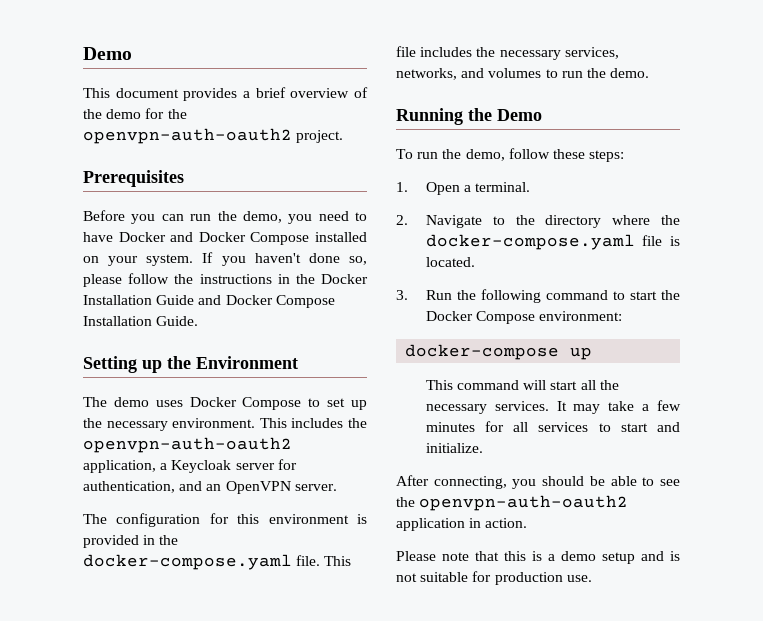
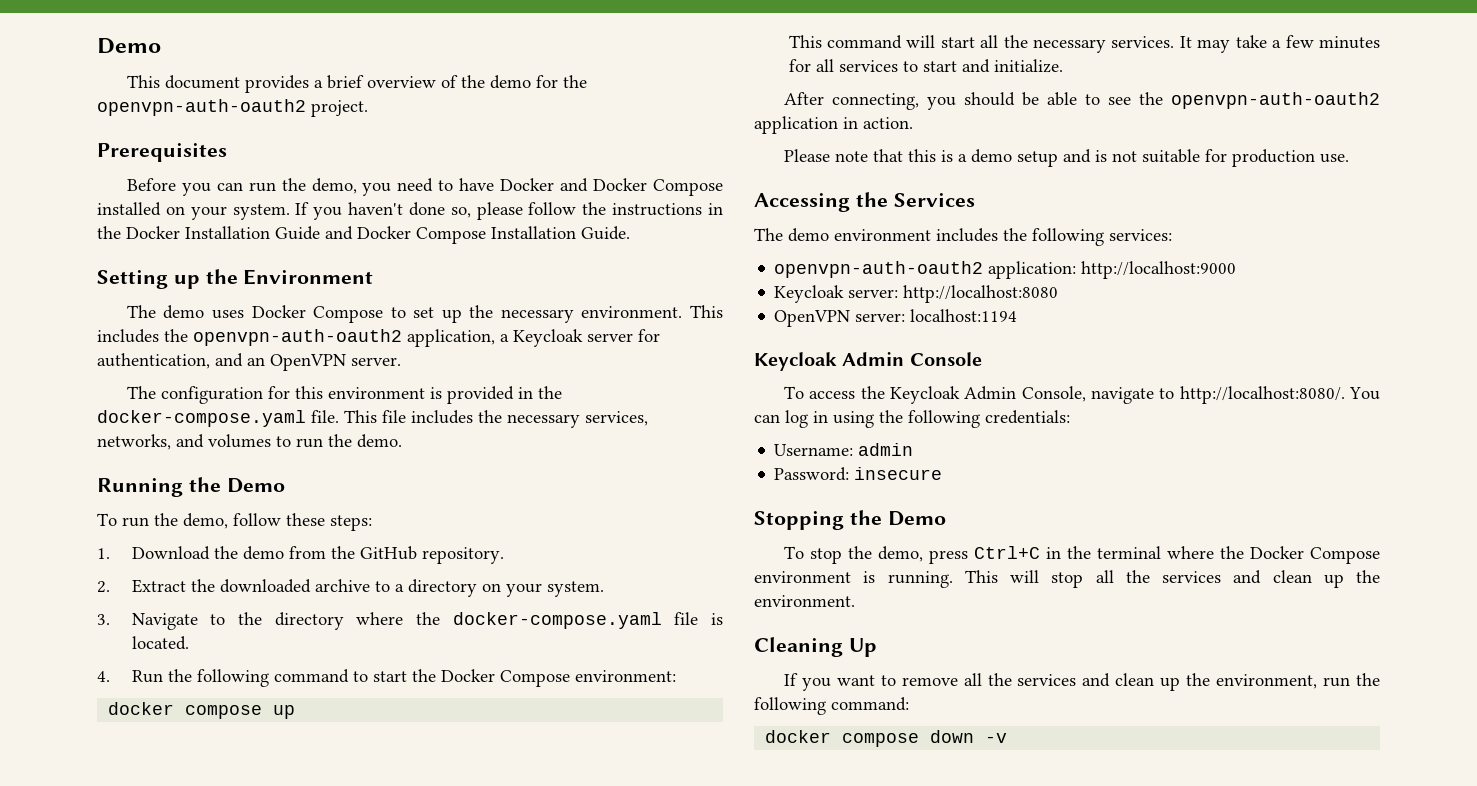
- 1. Open a terminal.
- 2. Navigate to the directory where the docker-compose.yaml file is located.
+ 1. Download the demo from the GitHub repository.
+ 2. Extract the downloaded archive to a directory on your system.
+ 3. Navigate to the directory where the docker-compose.yaml file is located.
- 3. Run the following command to start the Docker Compose environment:
+ 4. Run the following command to start the Docker Compose environment:
- docker-compose up
+ docker compose up
+ Accessing the Services
+ The demo environment includes the following services:
+ openvpn-auth-oauth2 application: http://localhost:9000
+ Keycloak server: http://localhost:8080
+ OpenVPN server: localhost:1194
+ Keycloak Admin Console
+ To access the Keycloak Admin Console, navigate to http://localhost:8080/. You can log in using the following credentials:
+ Username: admin
+ Password: insecure
+ Stopping the Demo
+ To stop the demo, press Ctrl+C in the terminal where the Docker Compose environment is running. This will stop all the services and clean up the environment.
+ Cleaning Up
+ If you want to remove all the services and clean up the environment, run the following command:
+ docker compose down -v

